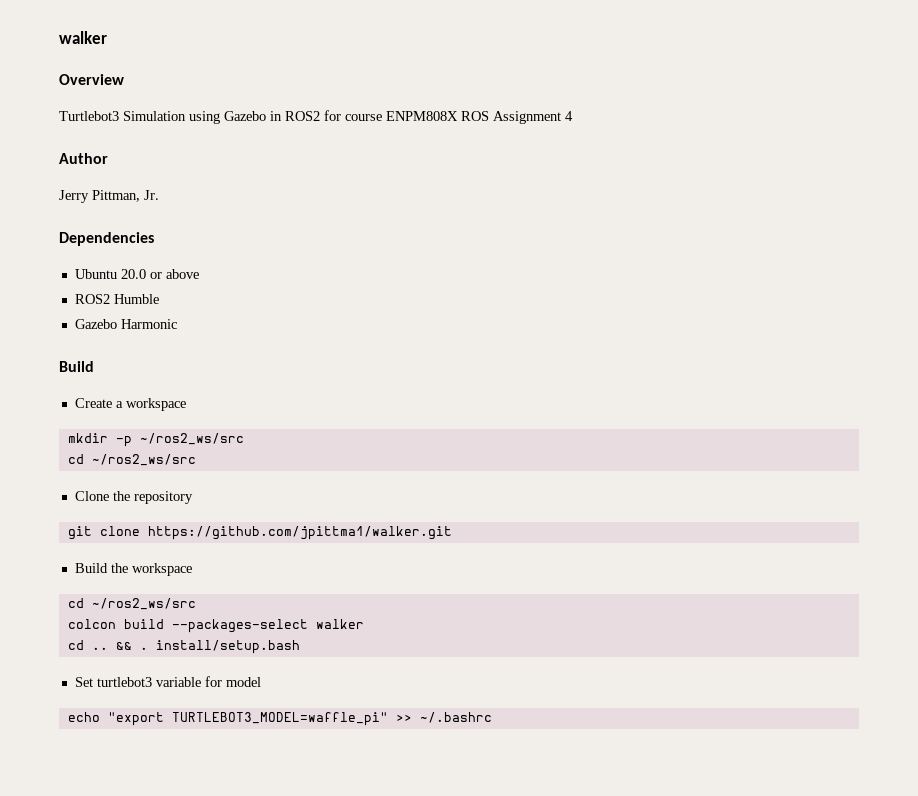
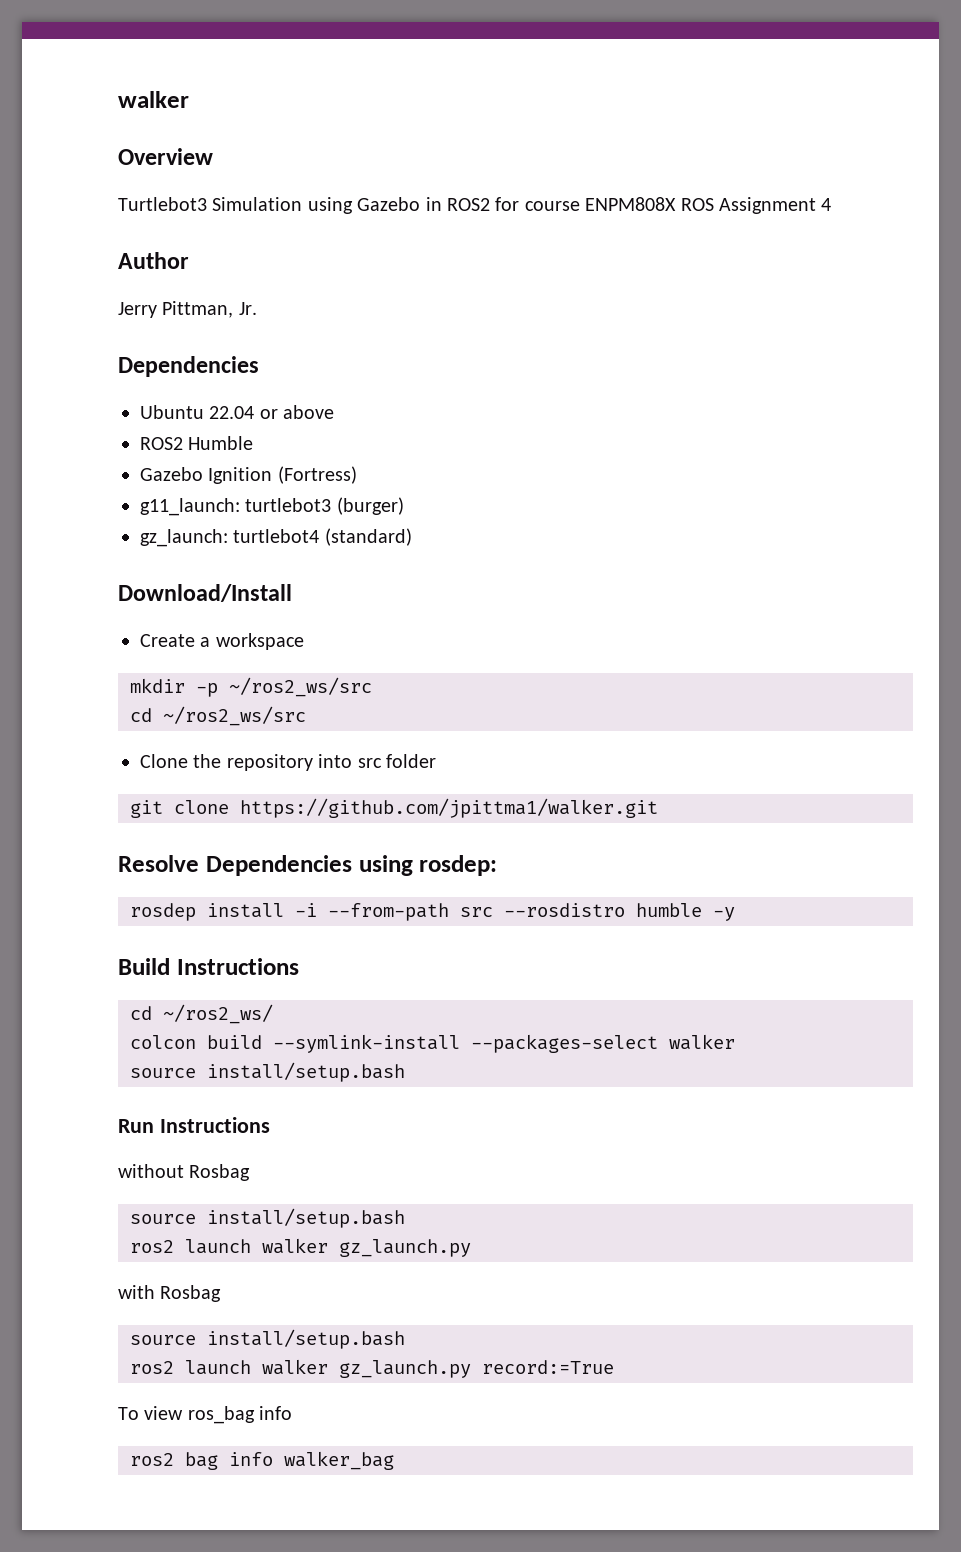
- Ubuntu 20.0 or above
+ Ubuntu 22.04 or above
- Gazebo Harmonic
- Build
+ Gazebo Ignition (Fortress)
+ g11_launch: turtlebot3 (burger)
+ gz_launch: turtlebot4 (standard)
+ Download/Install
- Clone the repository
+ Clone the repository into src folder
- Build the workspace
- cd ~/ros2_ws/src
+ Resolve Dependencies using rosdep:
+ rosdep install -i --from-path src --rosdistro humble -y
+ Build Instructions
+ cd ~/ros2_ws/
- colcon build --packages-select walker
- cd .. && . install/setup.bash
- Set turtlebot3 variable for model
- echo "export TURTLEBOT3_MODEL=waffle_pi" >> ~/.bashrc
+ colcon build --symlink-install --packages-select walker
+ source install/setup.bash
+ Run Instructions
+ without Rosbag
+ source install/setup.bash
+ ros2 launch walker gz_launch.py
+ with Rosbag
+ source install/setup.bash
+ ros2 launch walker gz_launch.py record:=True
+ To view ros_bag info
+ ros2 bag info walker_bag

